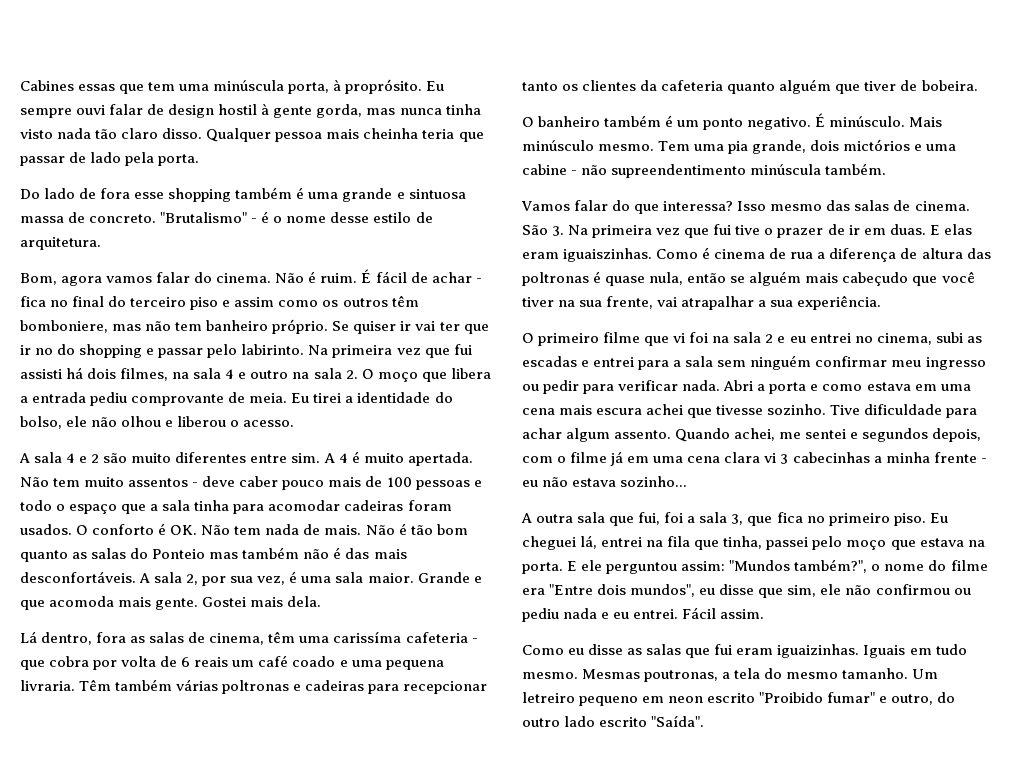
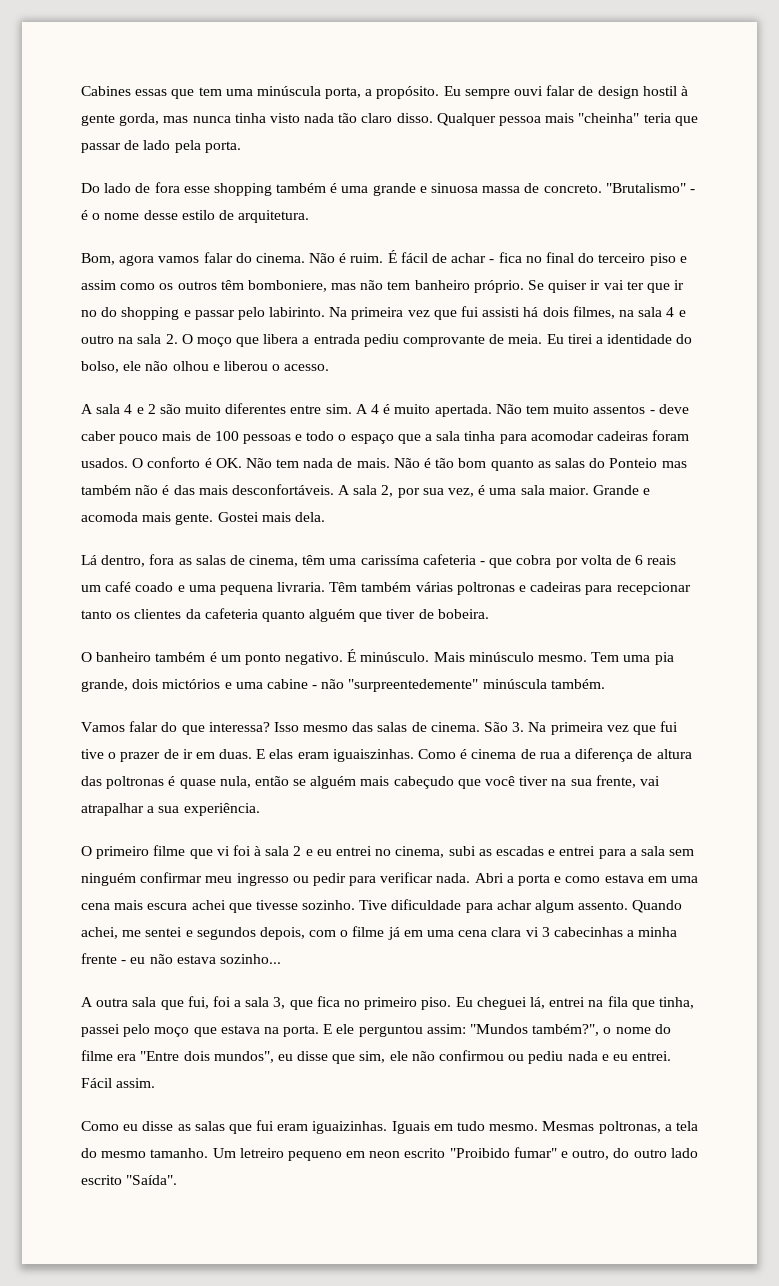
- Cabines essas que tem uma minúscula porta, à proprósito.
+ Cabines essas que tem uma minúscula porta, a propósito.
- Qualquer pessoa mais cheinha teria que passar de lado pela porta.
+ Qualquer pessoa mais "cheinha" teria que passar de lado pela porta.
- Do lado de fora esse shopping também é uma grande e sintuosa massa de concreto.
+ Do lado de fora esse shopping também é uma grande e sinuosa massa de concreto.
- Grande e que acomoda mais gente.
+ Grande e acomoda mais gente.
- Tem uma pia grande, dois mictórios e uma cabine - não supreendentimento minúscula também.
+ Tem uma pia grande, dois mictórios e uma cabine - não "surpreentedemente" minúscula também.
- O primeiro filme que vi foi na sala 2 e eu entrei no cinema, subi as escadas e entrei para a sala sem ninguém confirmar meu ingresso ou pedir para verificar nada.
+ O primeiro filme que vi foi à sala 2 e eu entrei no cinema, subi as escadas e entrei para a sala sem ninguém confirmar meu ingresso ou pedir para verificar nada.
- Mesmas poutronas, a tela do mesmo tamanho.
+ Mesmas poltronas, a tela do mesmo tamanho.

